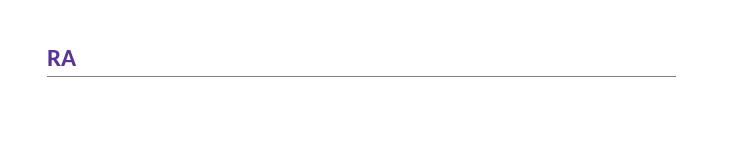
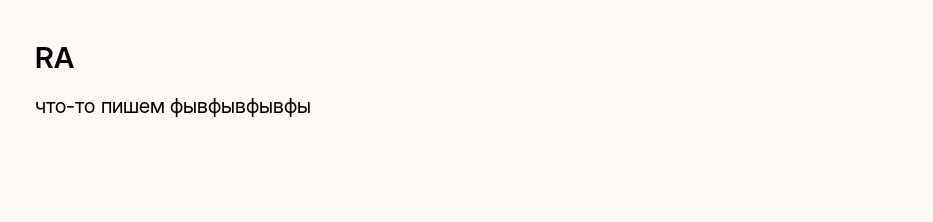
+ что-то пишем фывфывфывфы

